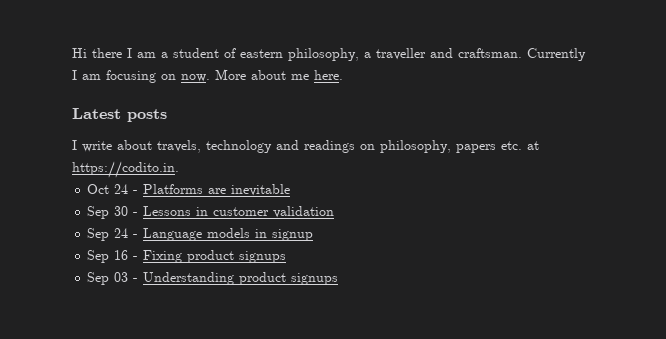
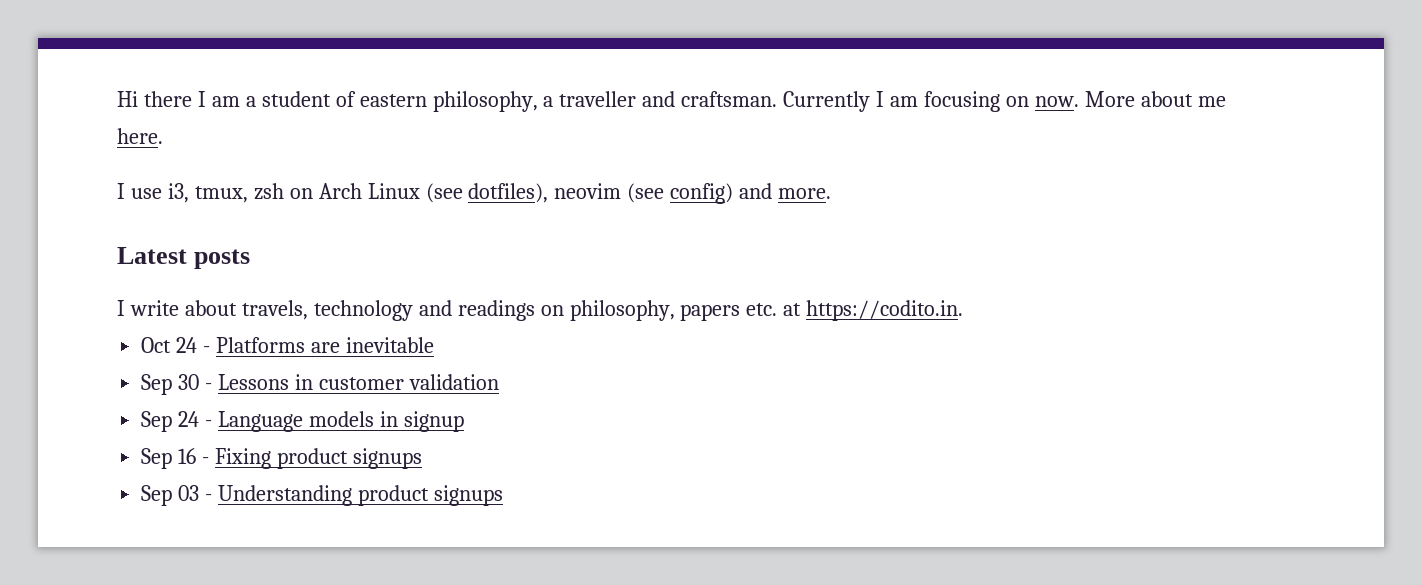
+ I use i3, tmux, zsh on Arch Linux (see dotfiles), neovim (see config) and more.

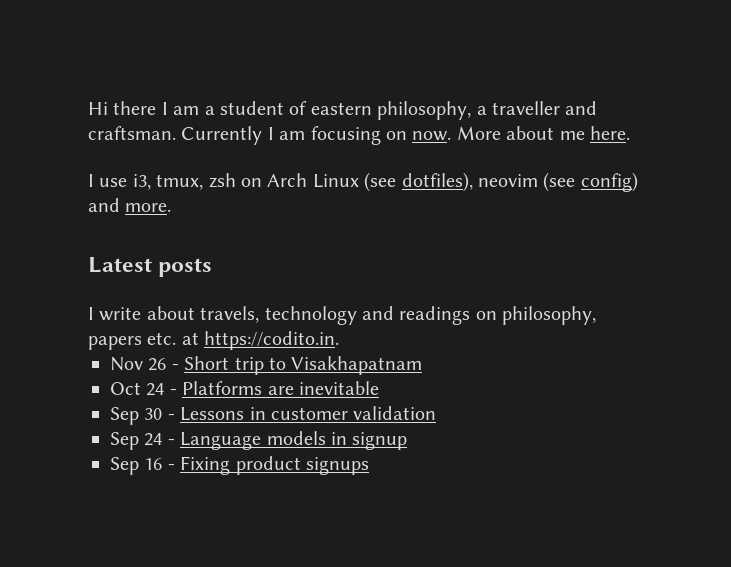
+ Nov 26 - Short trip to Visakhapatnam
- Sep 03 - Understanding product signups

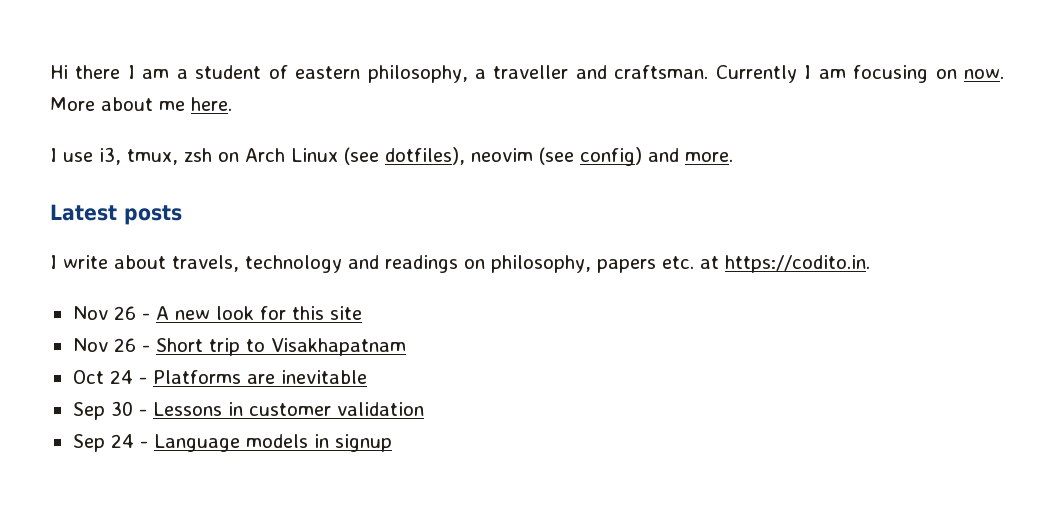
+ Nov 26 - A new look for this site
- Sep 16 - Fixing product signups

